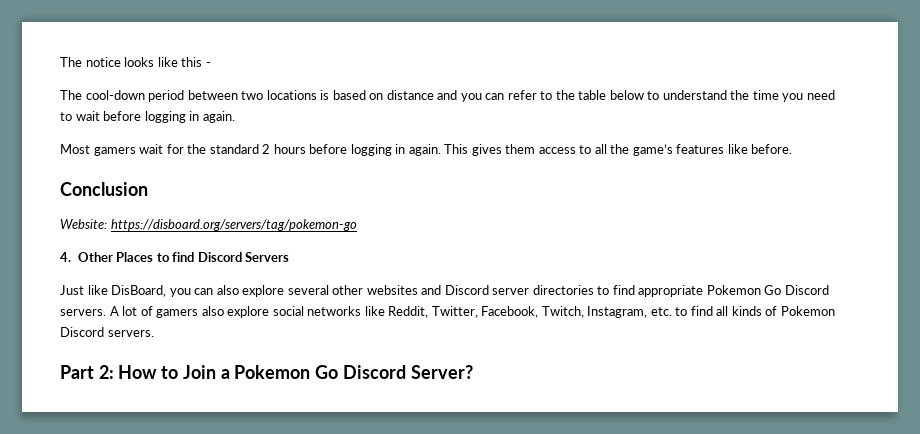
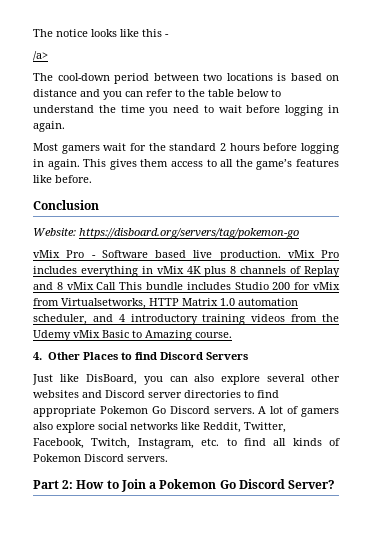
+ /a>
+ vMix Pro - Software based live production. vMix Pro includes everything in vMix 4K plus 8 channels of Replay and 8 vMix Call This bundle includes Studio 200 for vMix from Virtualsetworks, HTTP Matrix 1.0 automation scheduler, and 4 introductory training videos from the Udemy vMix Basic to Amazing course.

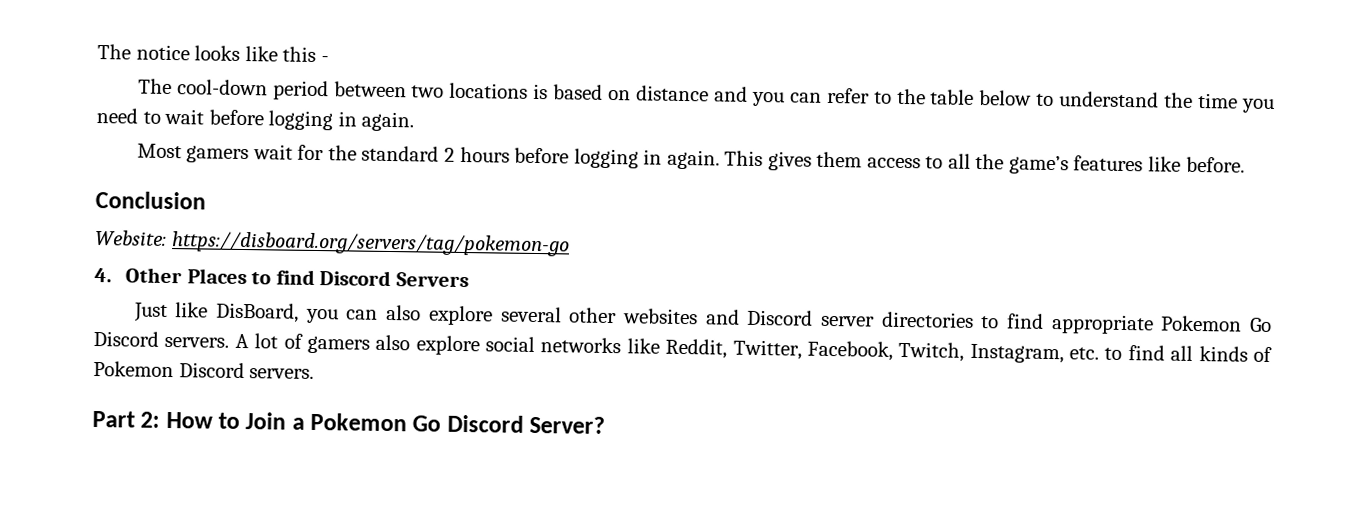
- /a>
- vMix Pro - Software based live production. vMix Pro includes everything in vMix 4K plus 8 channels of Replay and 8 vMix Call This bundle includes Studio 200 for vMix from Virtualsetworks, HTTP Matrix 1.0 automation scheduler, and 4 introductory training videos from the Udemy vMix Basic to Amazing course.

